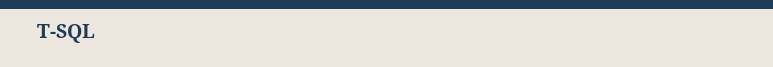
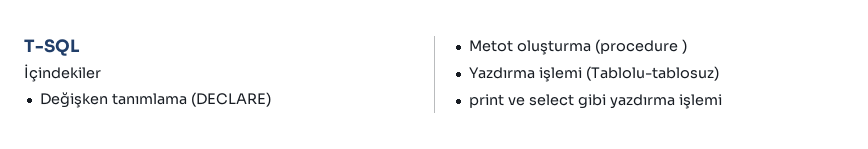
+ İçindekiler
+ Değişken tanımlama (DECLARE)
+ Metot oluşturma (procedure )
+ Yazdırma işlemi (Tablolu-tablosuz)
+ print ve select gibi yazdırma işlemi

